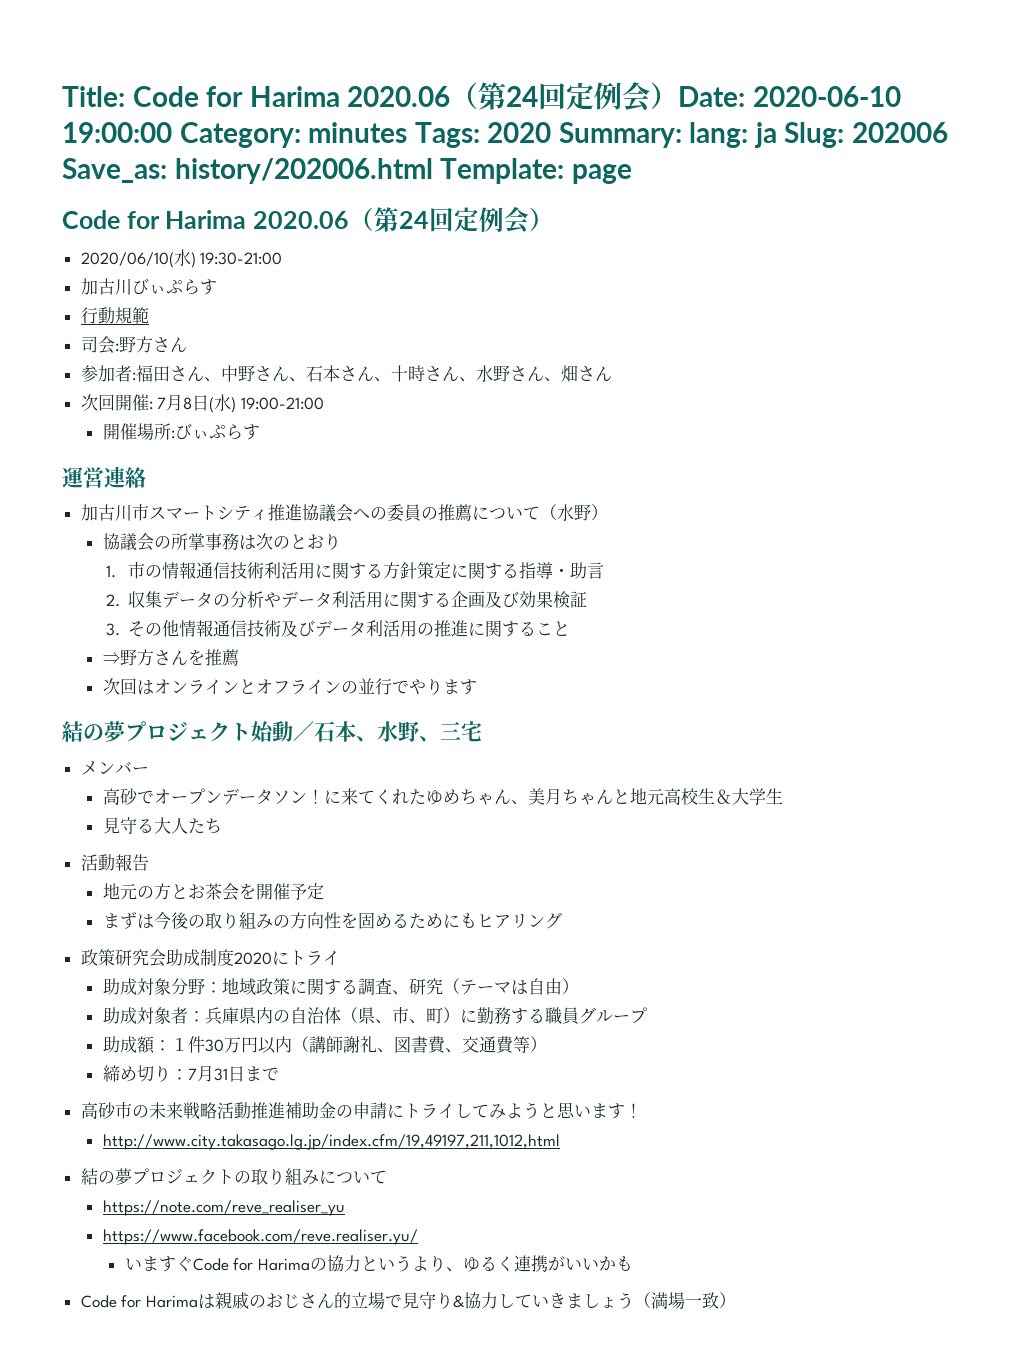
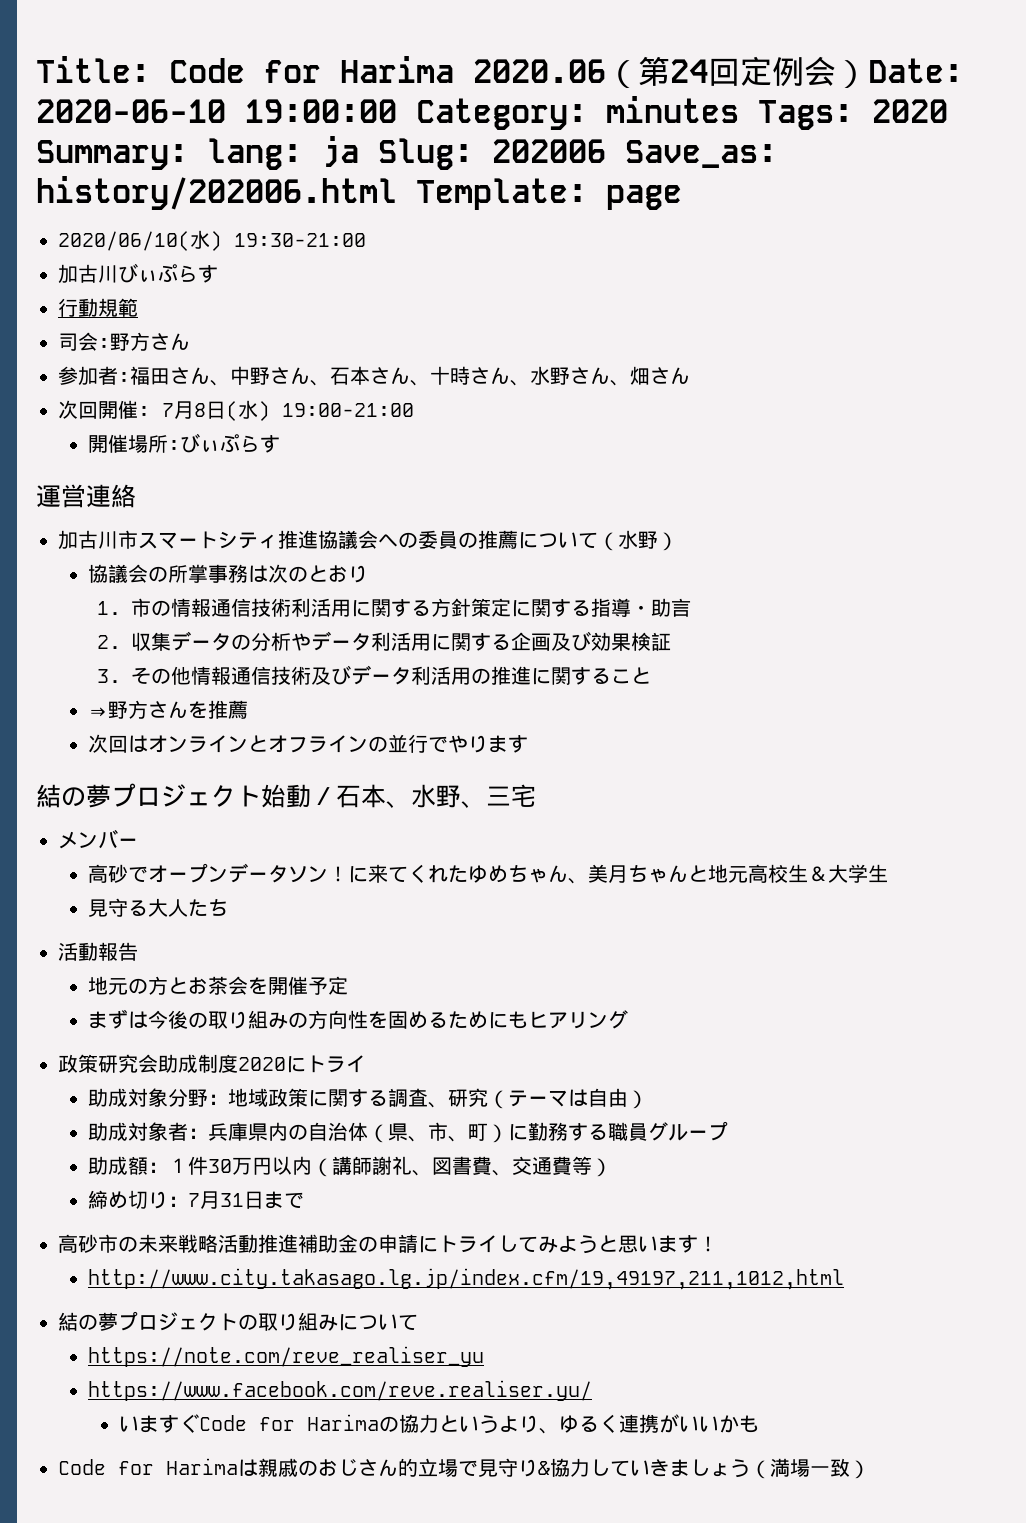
  Title: Code for Harima 2020.06（第24回定例会）Date: 2020-06-10 19:00:00 Category: minutes Tags: 2020 Summary: lang: ja Slug: 202006 Save_as: history/202006.html Template: page
- Code for Harima 2020.06（第24回定例会）

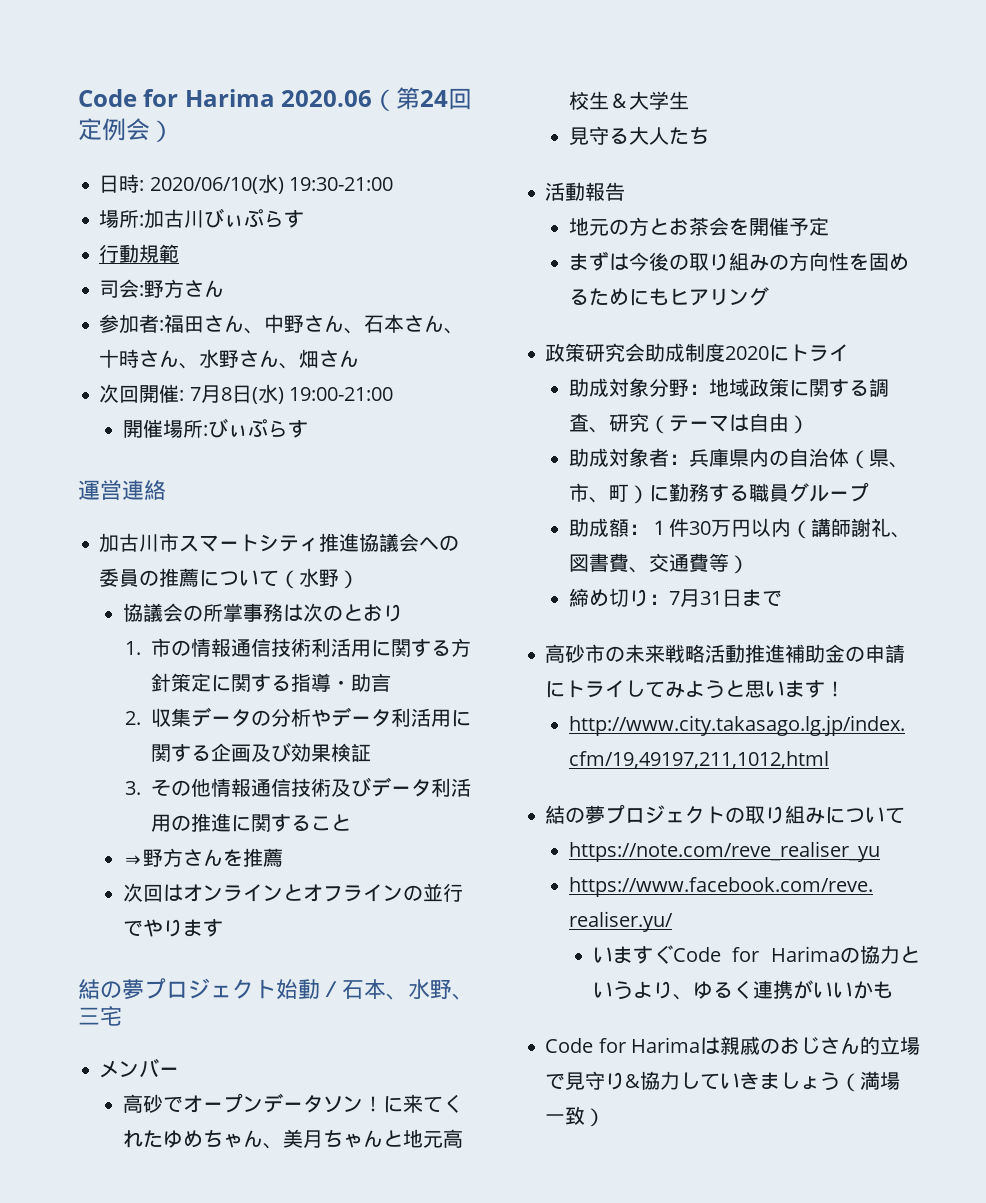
- Title: Code for Harima 2020.06（第24回定例会）Date: 2020-06-10 19:00:00 Category: minutes Tags: 2020 Summary: lang: ja Slug: 202006 Save_as: history/202006.html Template: page
- 2020/06/10(水) 19:30-21:00
+ Code for Harima 2020.06（第24回定例会）
+ 日時: 2020/06/10(水) 19:30-21:00
- 加古川びぃぷらす
+ 場所:加古川びぃぷらす

